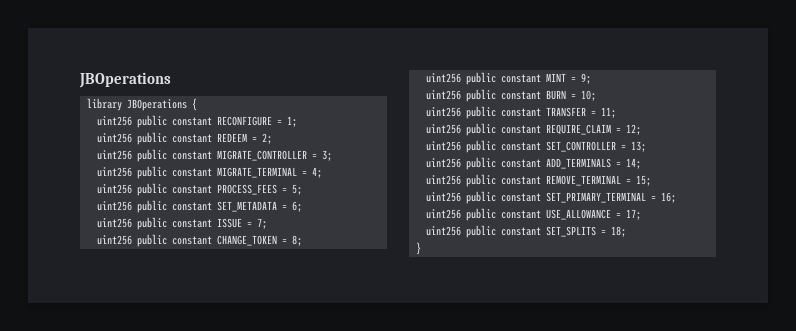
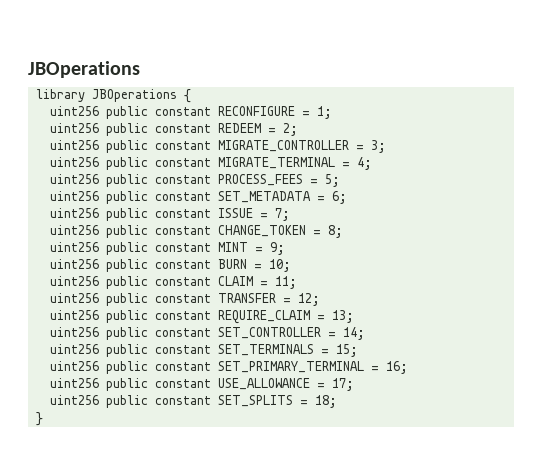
- uint256 public constant TRANSFER = 11;
+ uint256 public constant CLAIM = 11;
- uint256 public constant REQUIRE_CLAIM = 12;
+ uint256 public constant TRANSFER = 12;
- uint256 public constant SET_CONTROLLER = 13;
+ uint256 public constant REQUIRE_CLAIM = 13;
- uint256 public constant ADD_TERMINALS = 14;
+ uint256 public constant SET_CONTROLLER = 14;
- uint256 public constant REMOVE_TERMINAL = 15;
+ uint256 public constant SET_TERMINALS = 15;

